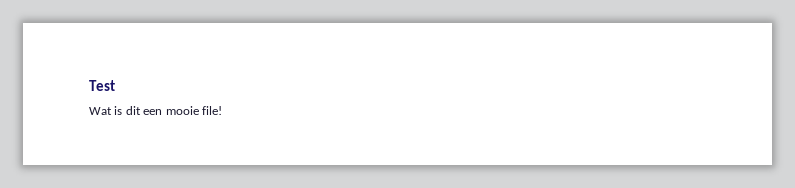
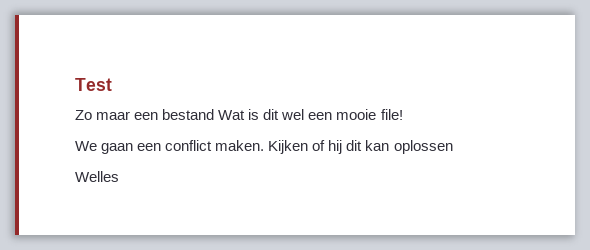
- Wat is dit een mooie file!
+ Zo maar een bestand Wat is dit wel een mooie file!
+ We gaan een conflict maken. Kijken of hij dit kan oplossen
+ Welles

